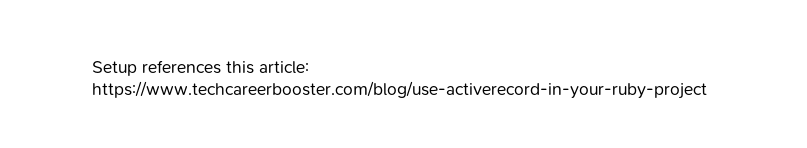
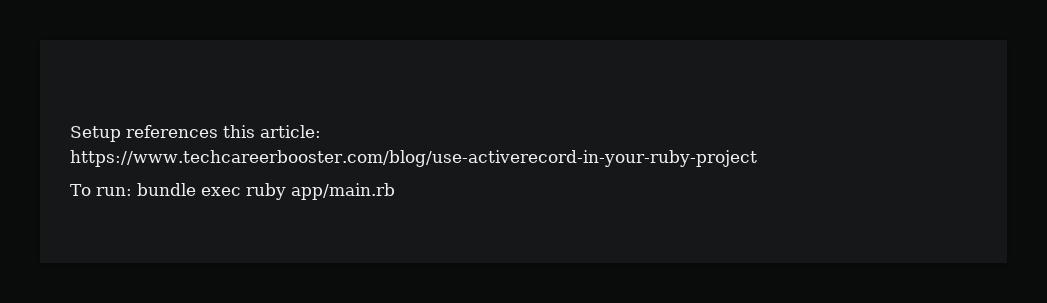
+ To run: bundle exec ruby app/main.rb

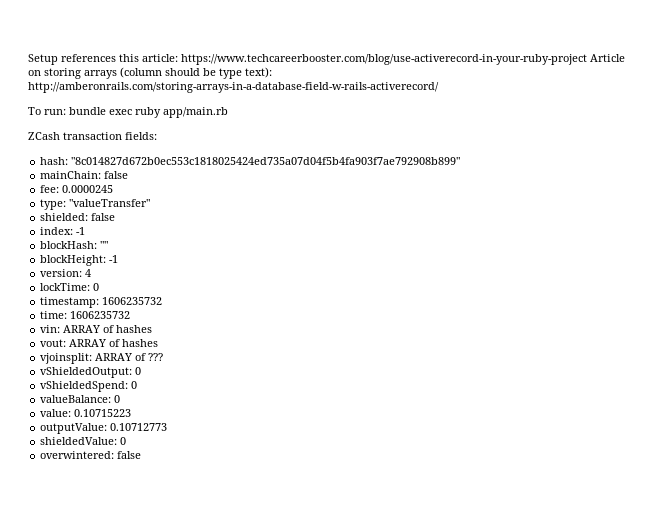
- Setup references this article: https://www.techcareerbooster.com/blog/use-activerecord-in-your-ruby-project
+ Setup references this article: https://www.techcareerbooster.com/blog/use-activerecord-in-your-ruby-project Article on storing arrays (column should be type text): http://amberonrails.com/storing-arrays-in-a-database-field-w-rails-activerecord/
+ ZCash transaction fields:
+ hash: "8c014827d672b0ec553c1818025424ed735a07d04f5b4fa903f7ae792908b899"
+ mainChain: false
+ fee: 0.0000245
+ type: "valueTransfer"
+ shielded: false
+ index: -1
+ blockHash: ""
+ blockHeight: -1
+ version: 4
+ lockTime: 0
+ timestamp: 1606235732
+ time: 1606235732
+ vin: ARRAY of hashes
+ vout: ARRAY of hashes
+ vjoinsplit: ARRAY of ???
+ vShieldedOutput: 0
+ vShieldedSpend: 0
+ valueBalance: 0
+ value: 0.10715223
+ outputValue: 0.10712773
+ shieldedValue: 0
+ overwintered: false

